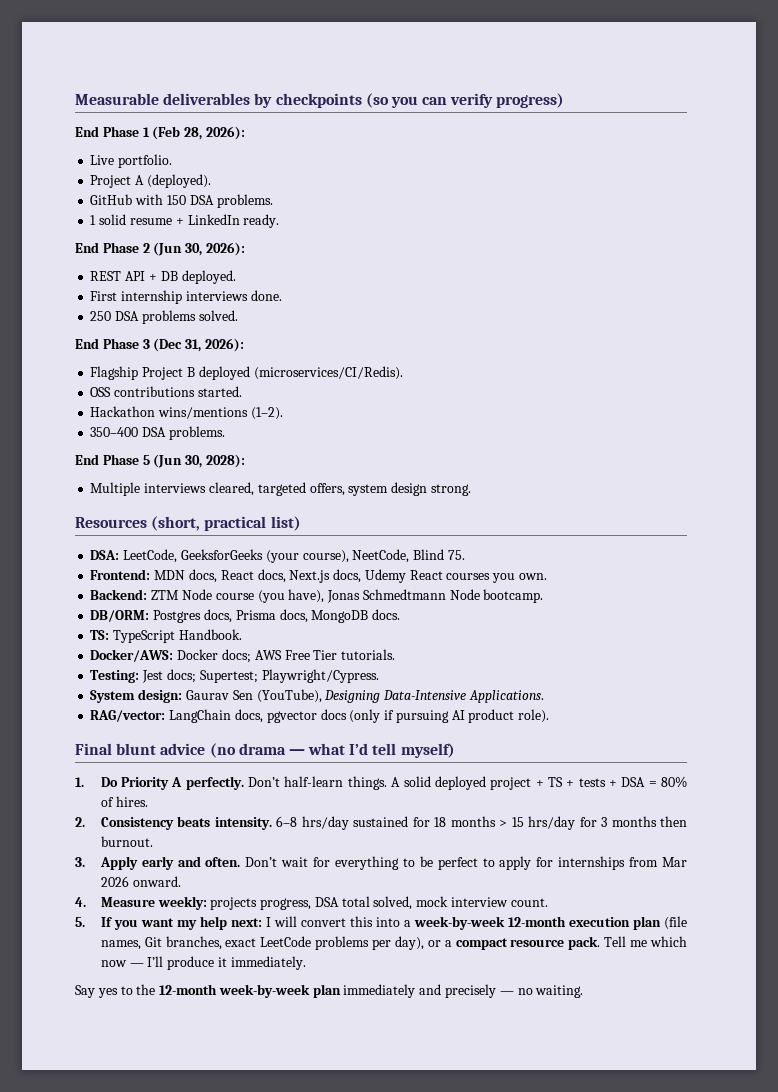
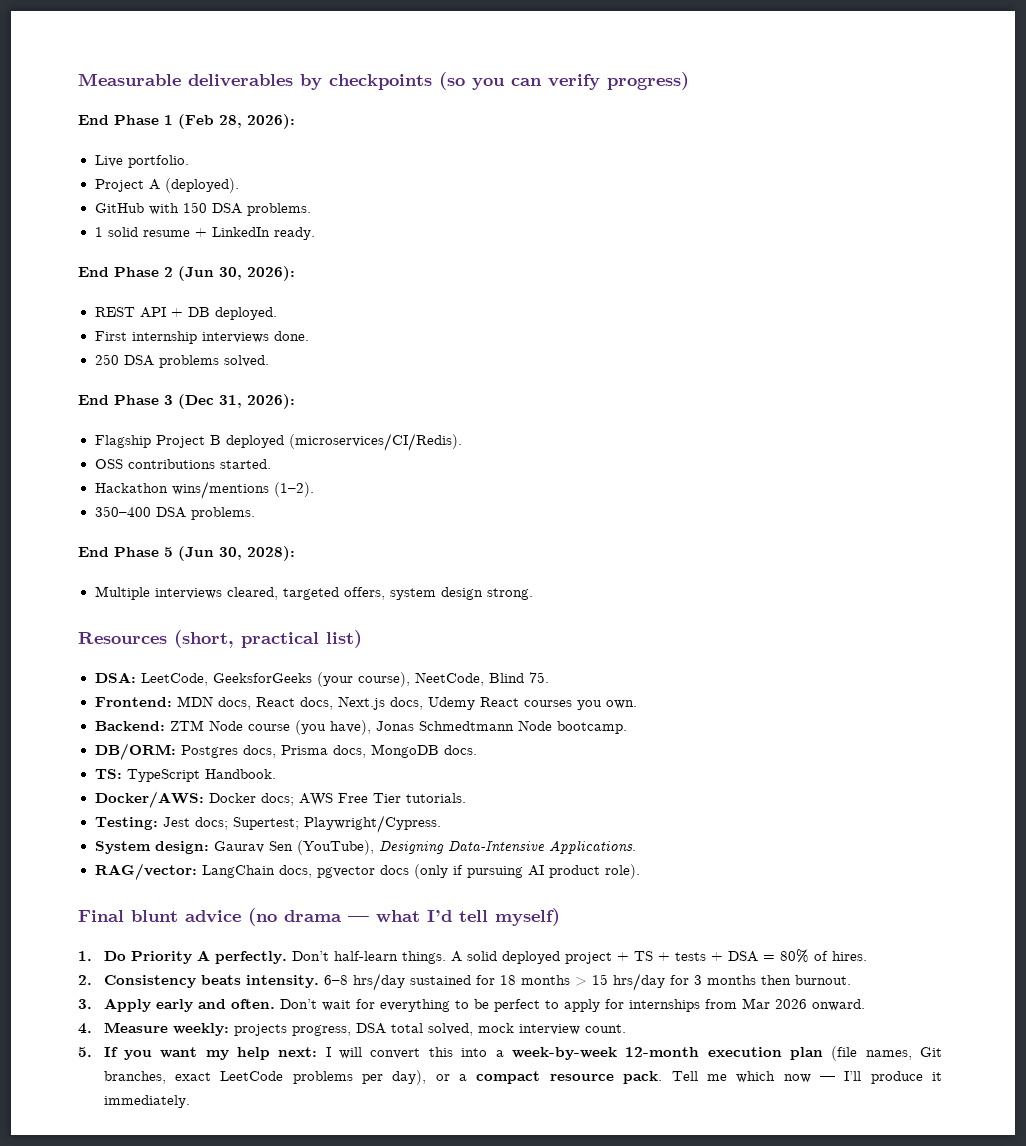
- Say yes to the 12-month week-by-week plan immediately and precisely — no waiting.

